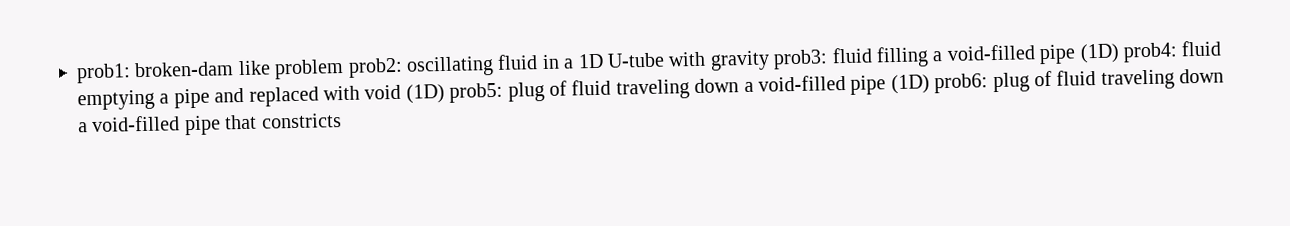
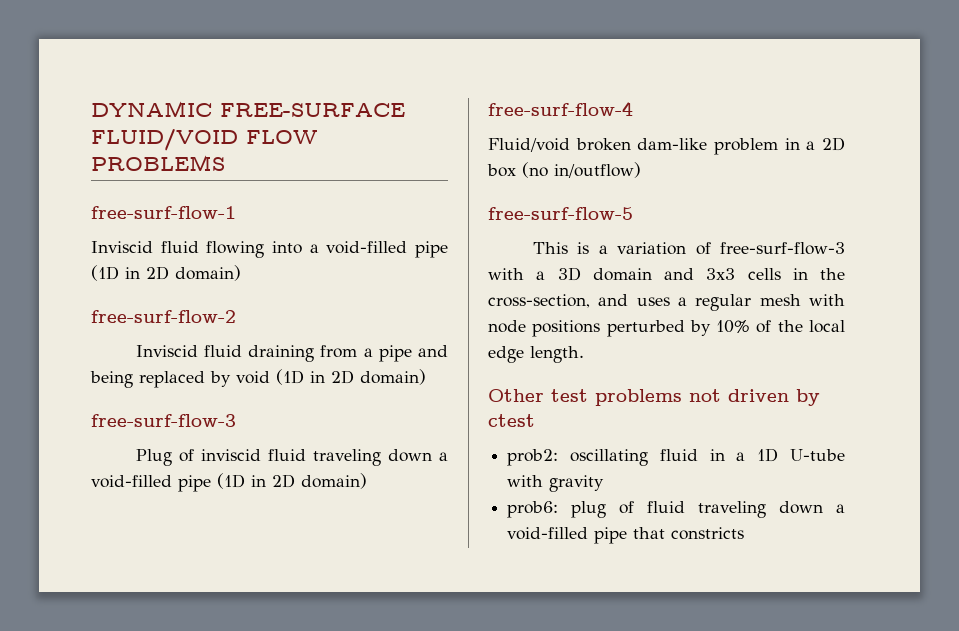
- prob1: broken-dam like problem prob2: oscillating fluid in a 1D U-tube with gravity prob3: fluid filling a void-filled pipe (1D) prob4: fluid emptying a pipe and replaced with void (1D) prob5: plug of fluid traveling down a void-filled pipe (1D) prob6: plug of fluid traveling down a void-filled pipe that constricts
+ DYNAMIC FREE-SURFACE FLUID/VOID FLOW PROBLEMS
+ free-surf-flow-1
+ Inviscid fluid flowing into a void-filled pipe (1D in 2D domain)
+ free-surf-flow-2
+ Inviscid fluid draining from a pipe and being replaced by void (1D in 2D domain)
+ free-surf-flow-3
+ Plug of inviscid fluid traveling down a void-filled pipe (1D in 2D domain)
+ free-surf-flow-4
+ Fluid/void broken dam-like problem in a 2D box (no in/outflow)
+ free-surf-flow-5
+ This is a variation of free-surf-flow-3 with a 3D domain and 3x3 cells in the cross-section, and uses a regular mesh with node positions perturbed by 10% of the local edge length.
+ Other test problems not driven by ctest
+ prob2: oscillating fluid in a 1D U-tube with gravity
+ prob6: plug of fluid traveling down a void-filled pipe that constricts

